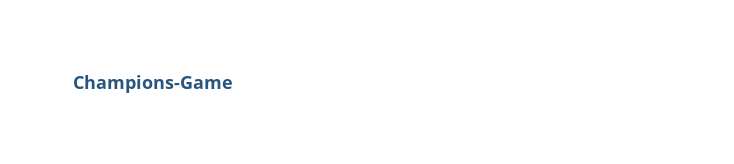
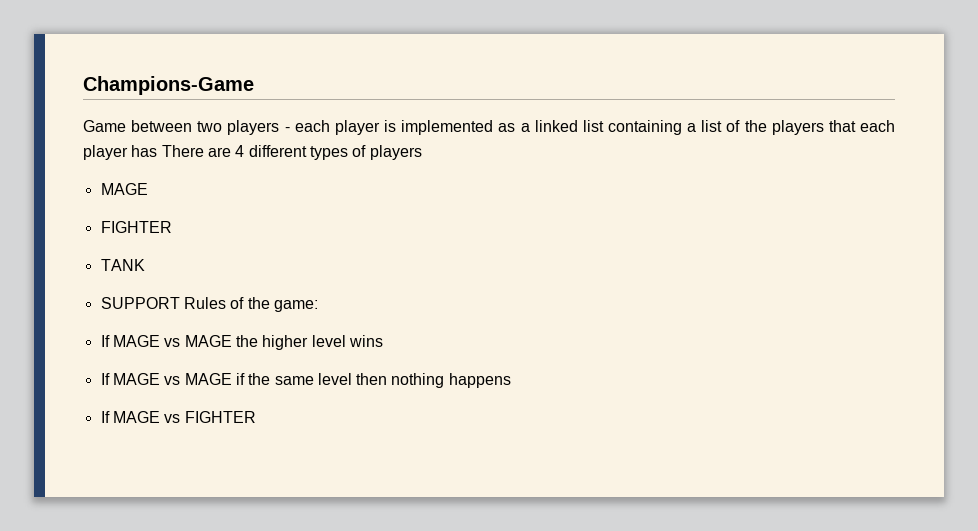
+ Game between two players - each player is implemented as a linked list containing a list of the players that each player has There are 4 different types of players
+ MAGE
+ FIGHTER
+ TANK
+ SUPPORT Rules of the game:
+ If MAGE vs MAGE the higher level wins
+ If MAGE vs MAGE if the same level then nothing happens
+ If MAGE vs FIGHTER

